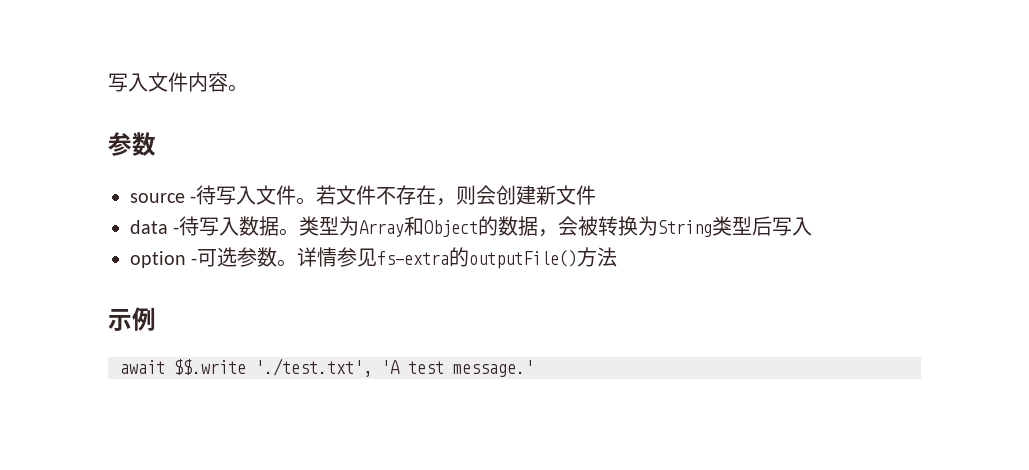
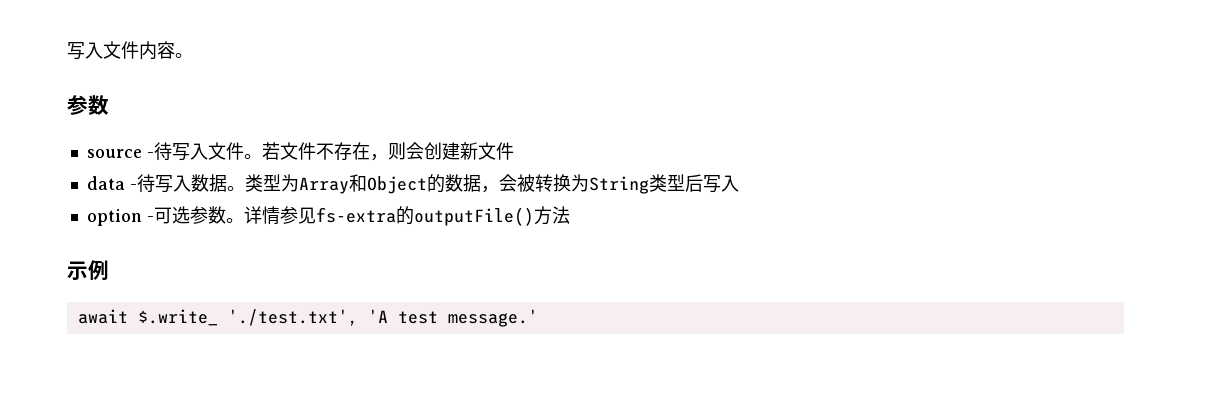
- await $$.write './test.txt', 'A test message.'
+ await $.write_ './test.txt', 'A test message.'

